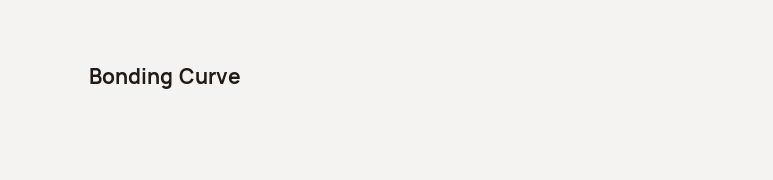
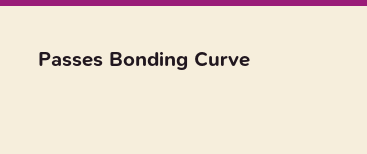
- Bonding Curve
+ Passes Bonding Curve

